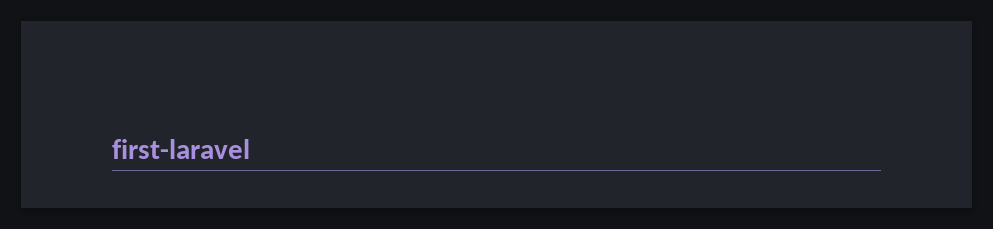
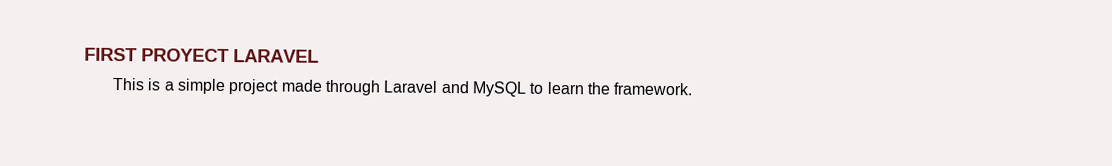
- first-laravel
+ FIRST PROYECT LARAVEL
+ This is a simple project made through Laravel and MySQL to learn the framework.

